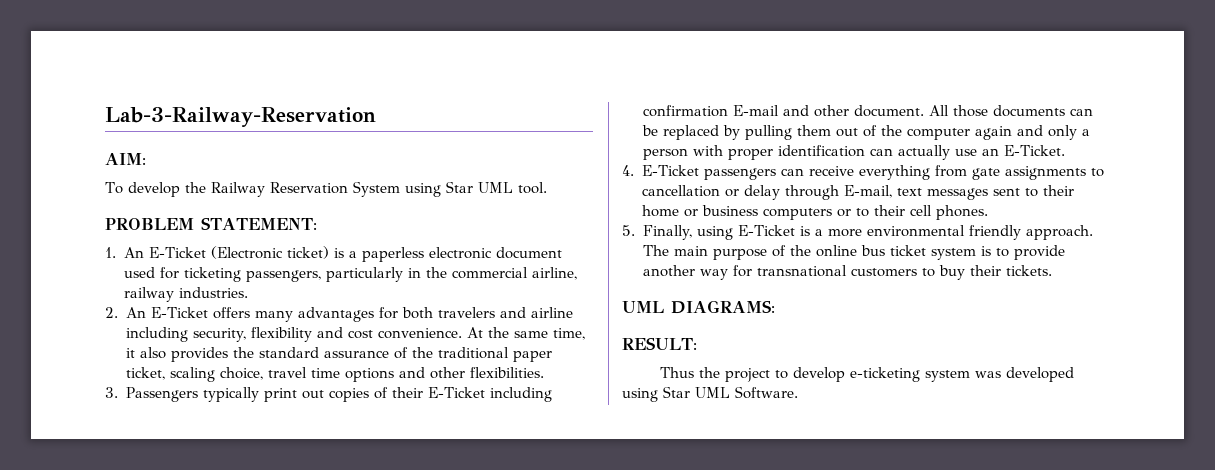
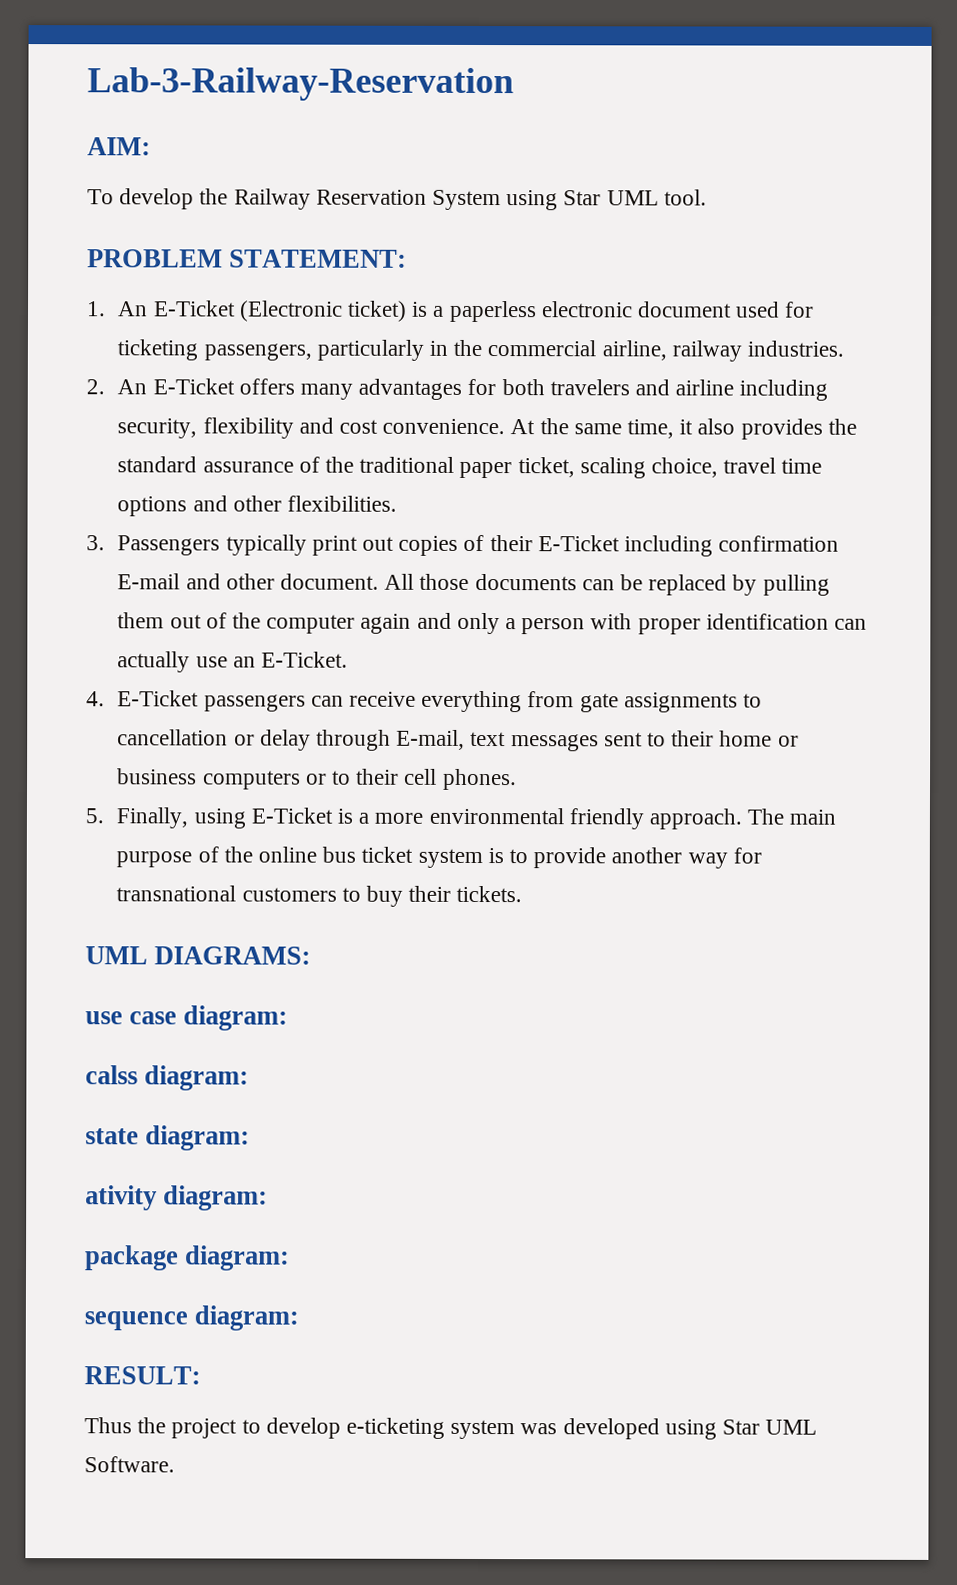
+ use case diagram:
+ calss diagram:
+ state diagram:
+ ativity diagram:
+ package diagram:
+ sequence diagram:

